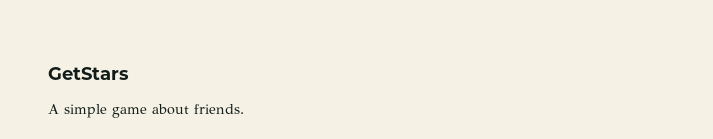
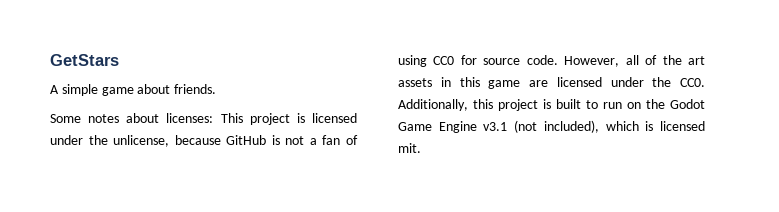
+ Some notes about licenses: This project is licensed under the unlicense, because GitHub is not a fan of using CC0 for source code. However, all of the art assets in this game are licensed under the CC0. Additionally, this project is built to run on the Godot Game Engine v3.1 (not included), which is licensed mit.

